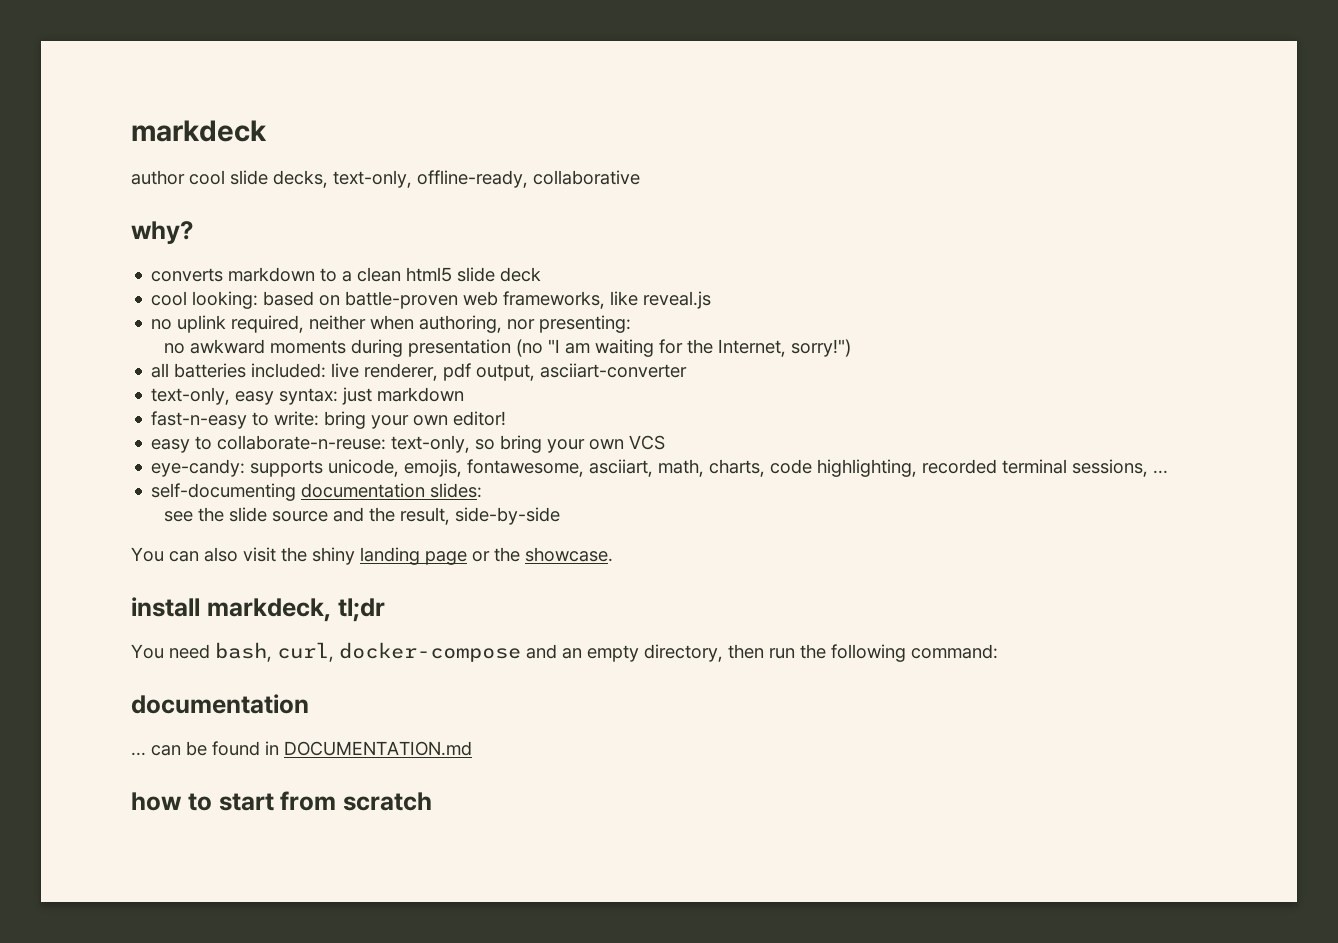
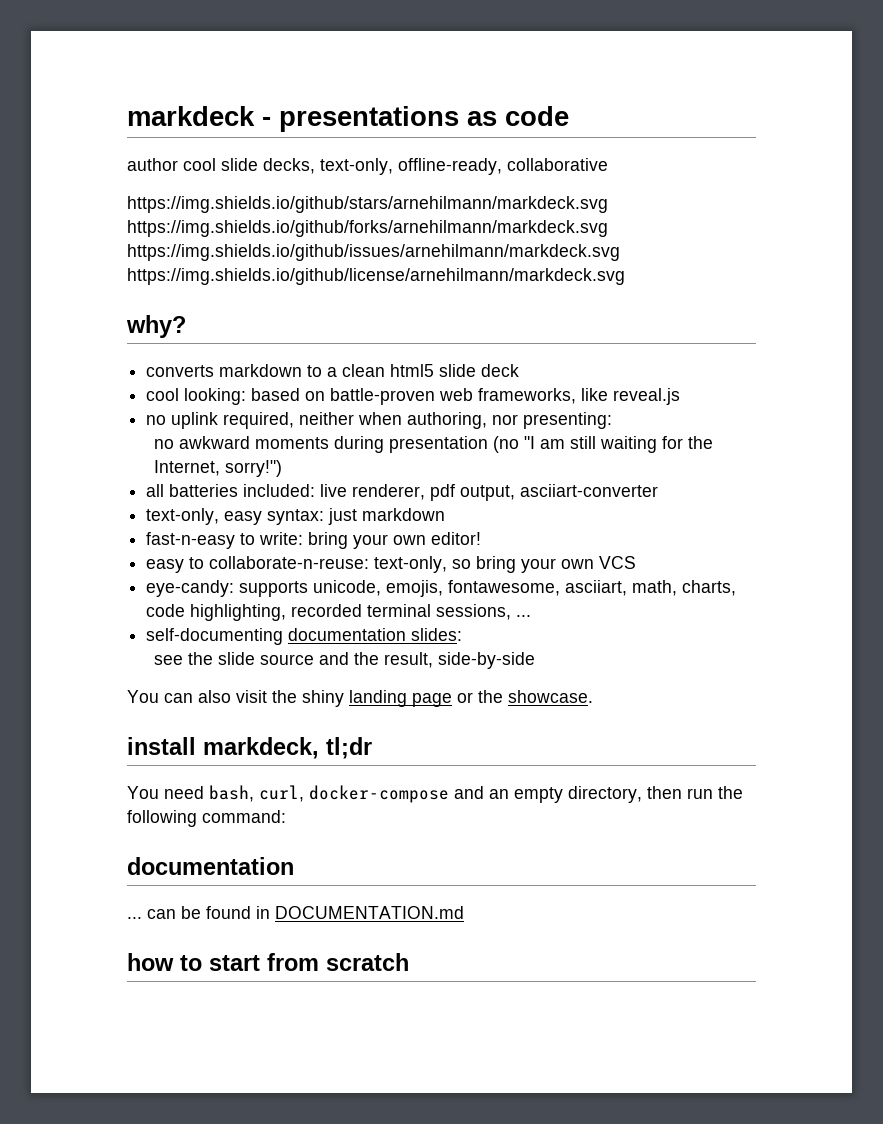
- markdeck
+ markdeck - presentations as code
+ https://img.shields.io/github/stars/arnehilmann/markdeck.svg https://img.shields.io/github/forks/arnehilmann/markdeck.svg https://img.shields.io/github/issues/arnehilmann/markdeck.svg https://img.shields.io/github/license/arnehilmann/markdeck.svg
- no awkward moments during presentation (no "I am waiting for the Internet, sorry!")
+ no awkward moments during presentation (no "I am still waiting for the Internet, sorry!")

